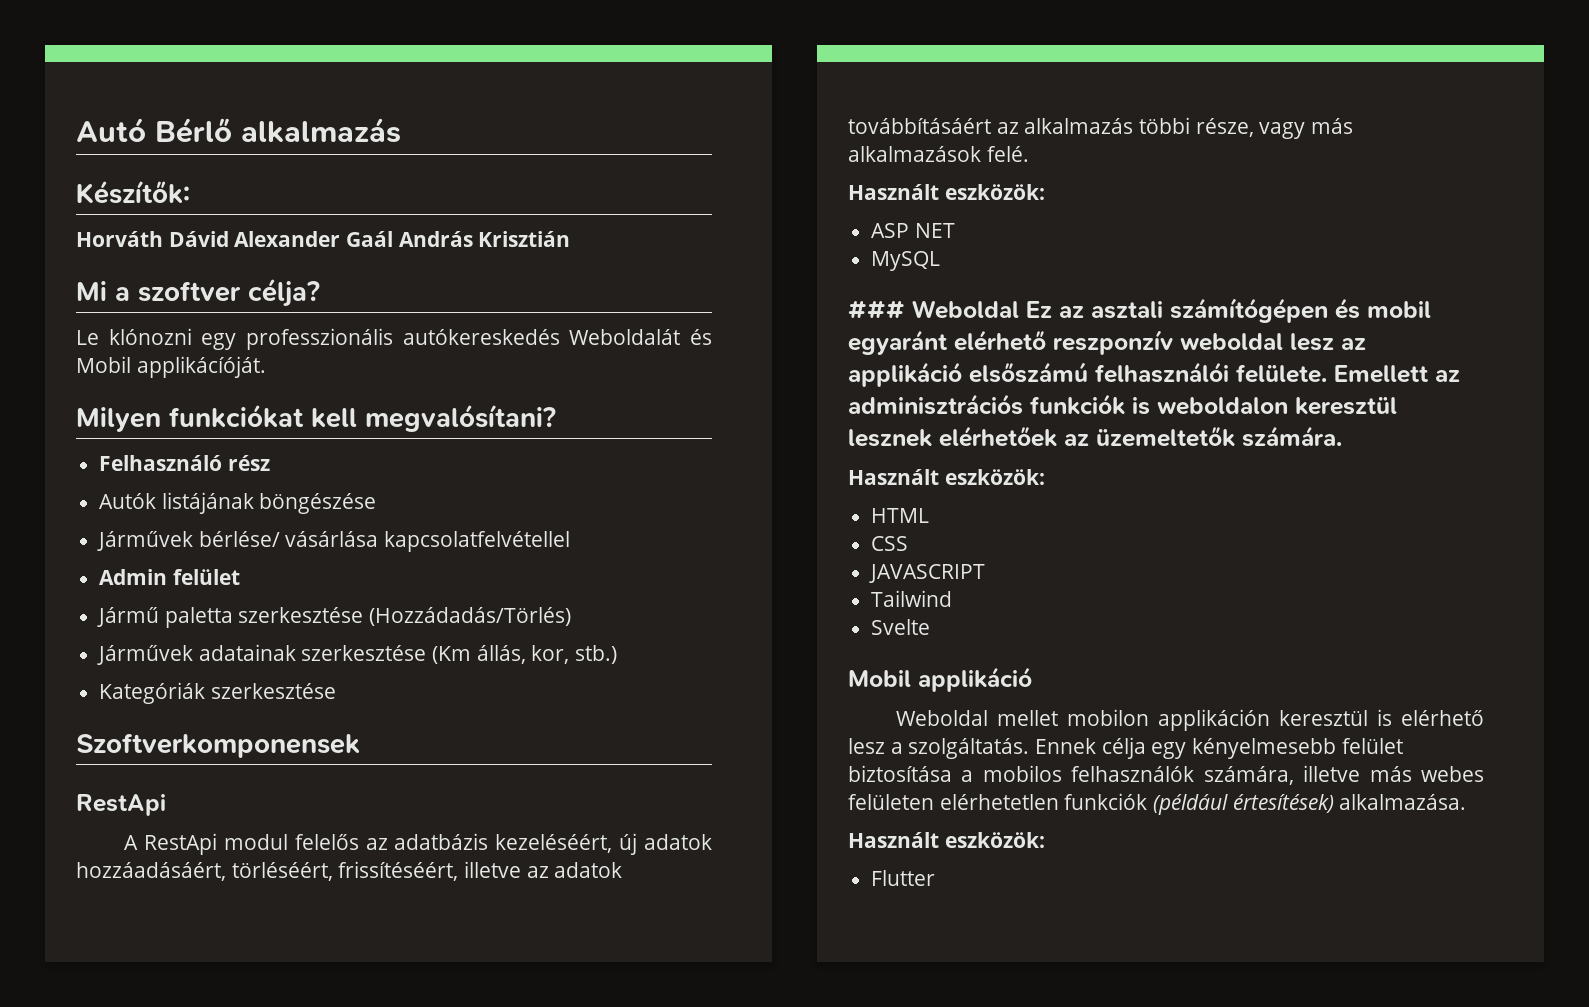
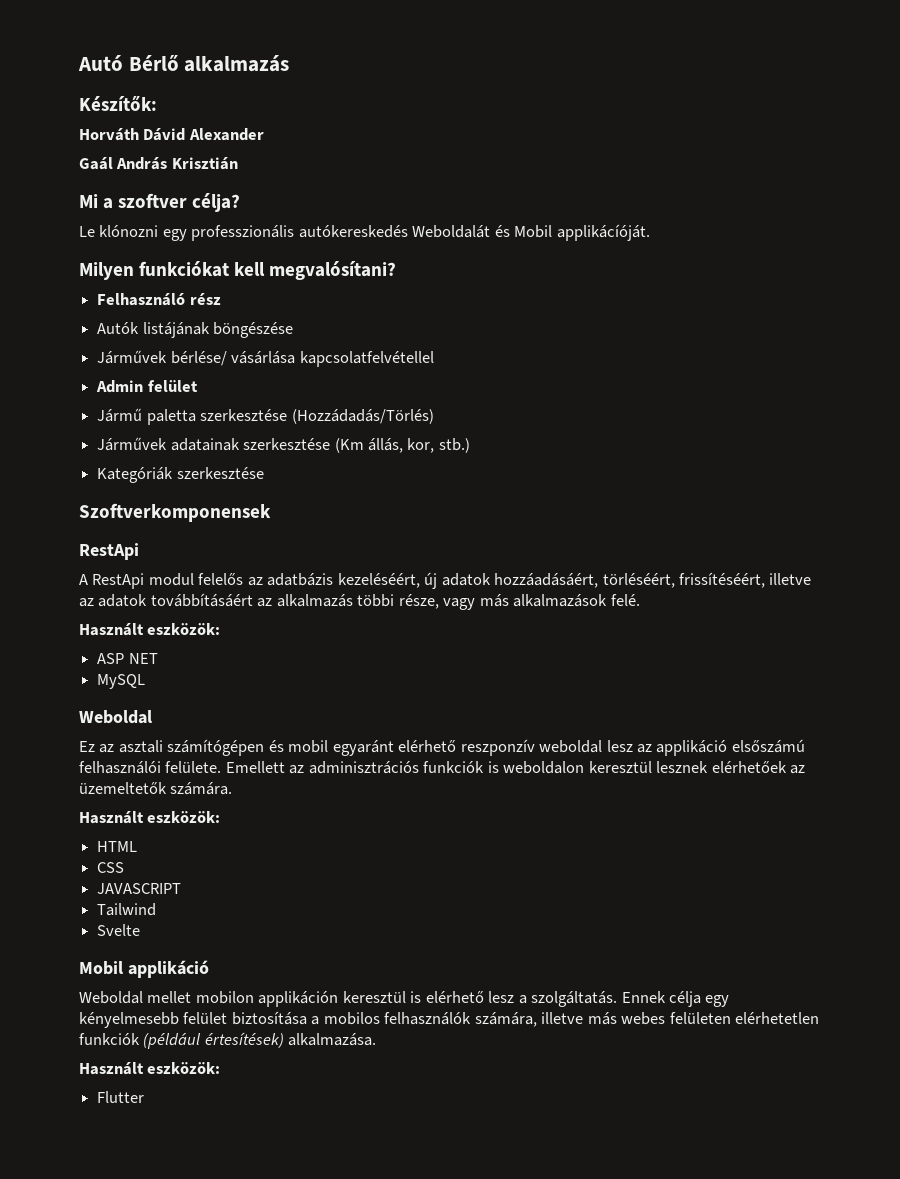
- Horváth Dávid Alexander Gaál András Krisztián
+ Horváth Dávid Alexander
+ Gaál András Krisztián
  MySQL
- ### Weboldal Ez az asztali számítógépen és mobil egyaránt elérhető reszponzív weboldal lesz az applikáció elsőszámú felhasználói felülete.
+ Weboldal
+ Ez az asztali számítógépen és mobil egyaránt elérhető reszponzív weboldal lesz az applikáció elsőszámú felhasználói felülete.

